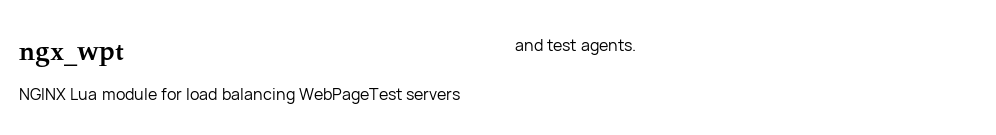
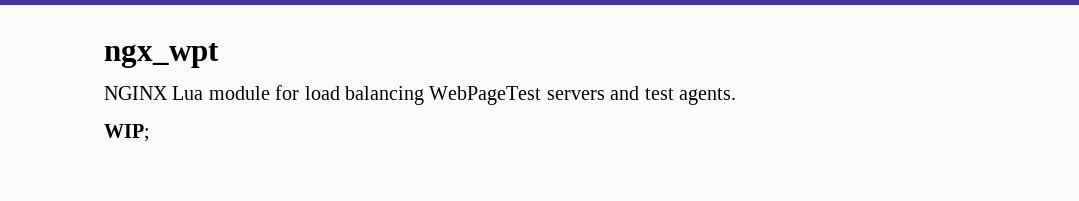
+ WIP;

